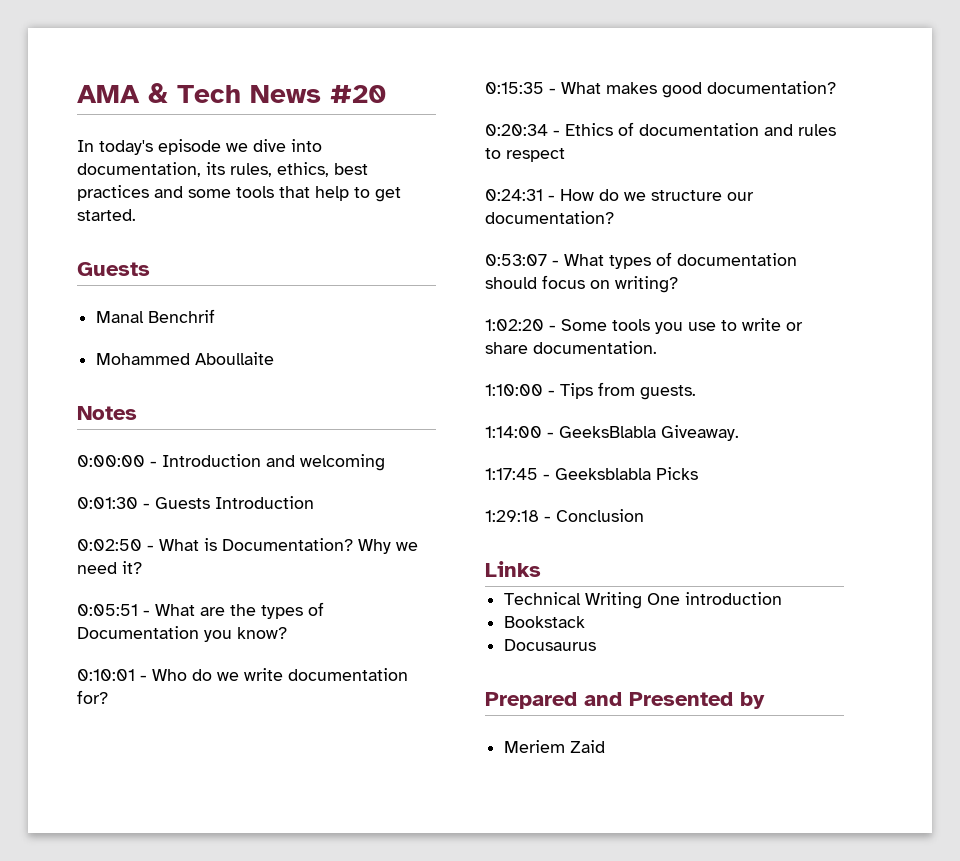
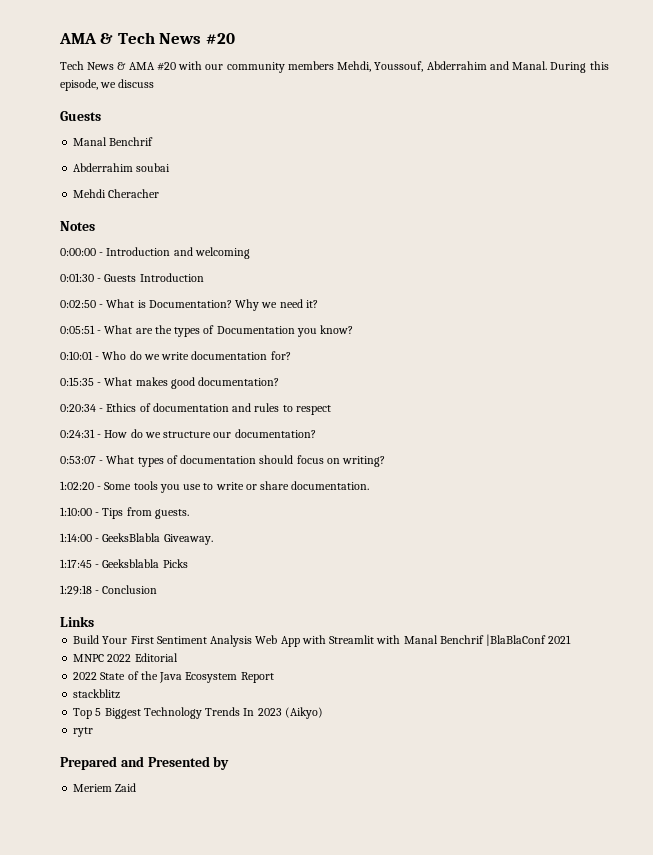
- In today's episode we dive into documentation, its rules, ethics, best practices and some tools that help to get started.
+ Tech News & AMA #20 with our community members Mehdi, Youssouf, Abderrahim and Manal. During this episode, we discuss
- Mohammed Aboullaite
+ Abderrahim soubai
+ Mehdi Cheracher
- Technical Writing One introduction
- Bookstack
- Docusaurus
+ Build Your First Sentiment Analysis Web App with Streamlit with Manal Benchrif |BlaBlaConf 2021
+ MNPC 2022 Editorial
+ 2022 State of the Java Ecosystem Report
+ stackblitz
+ Top 5 Biggest Technology Trends In 2023 (Aikyo)
+ rytr

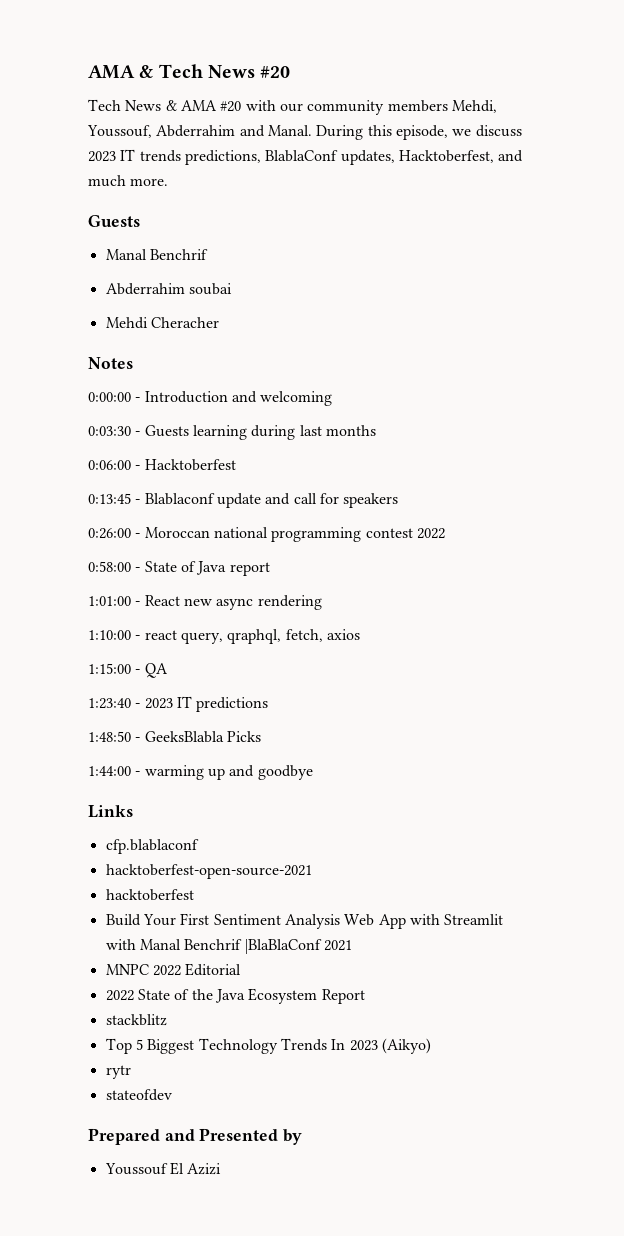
- During this episode, we discuss
+ During this episode, we discuss 2023 IT trends predictions, BlablaConf updates, Hacktoberfest, and much more.
- 0:01:30 - Guests Introduction
- 0:02:50 - What is Documentation? Why we need it?
- 0:05:51 - What are the types of Documentation you know?
- 0:10:01 - Who do we write documentation for?
- 0:15:35 - What makes good documentation?
- 0:20:34 - Ethics of documentation and rules to respect
- 0:24:31 - How do we structure our documentation?
- 0:53:07 - What types of documentation should focus on writing?
- 1:02:20 - Some tools you use to write or share documentation.
- 1:10:00 - Tips from guests.
- 1:14:00 - GeeksBlabla Giveaway.
- 1:17:45 - Geeksblabla Picks
- 1:29:18 - Conclusion
+ 0:03:30 - Guests learning during last months
+ 0:06:00 - Hacktoberfest
+ 0:13:45 - Blablaconf update and call for speakers
+ 0:26:00 - Moroccan national programming contest 2022
+ 0:58:00 - State of Java report
+ 1:01:00 - React new async rendering
+ 1:10:00 - react query, qraphql, fetch, axios
+ 1:15:00 - QA
+ 1:23:40 - 2023 IT predictions
+ 1:48:50 - GeeksBlabla Picks
+ 1:44:00 - warming up and goodbye
  Links
+ cfp.blablaconf
+ hacktoberfest-open-source-2021
+ hacktoberfest
+ stateofdev
- Meriem Zaid
+ Youssouf El Azizi

